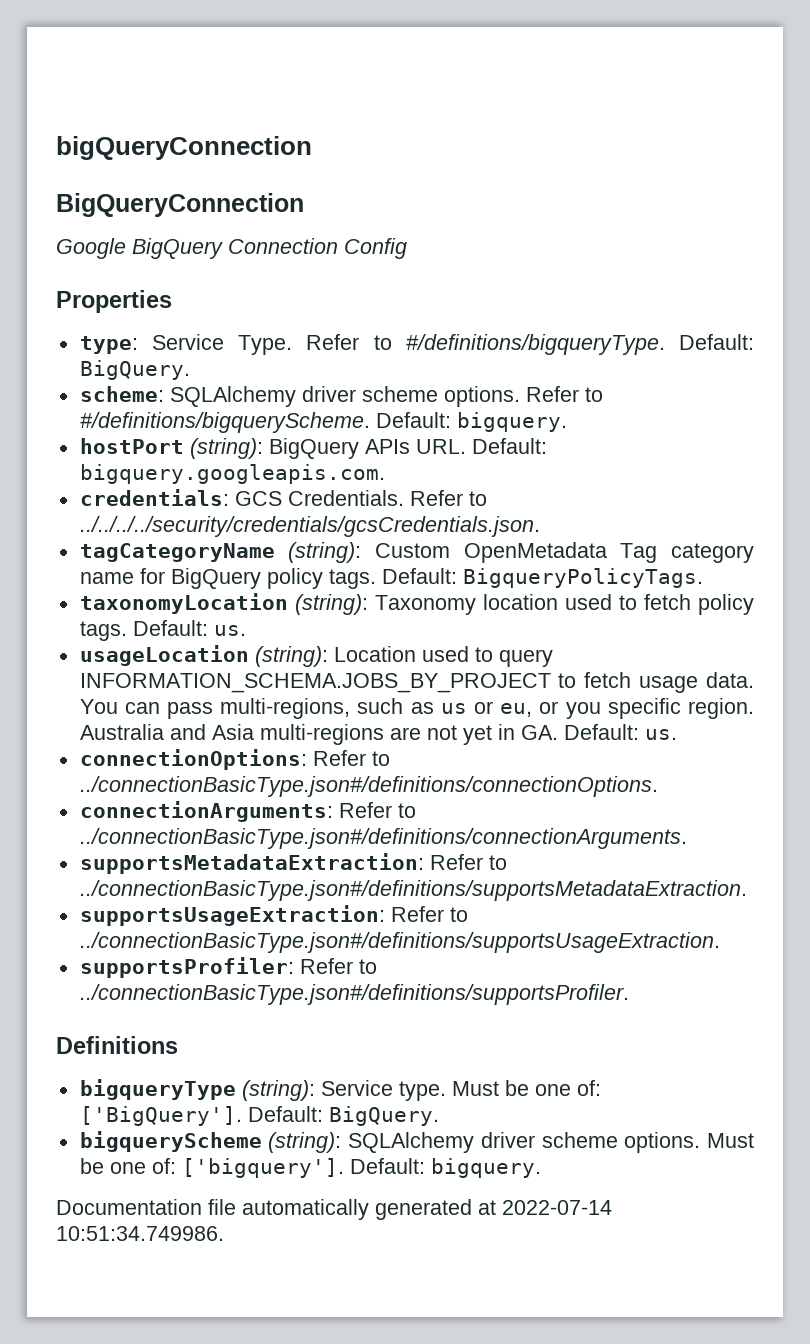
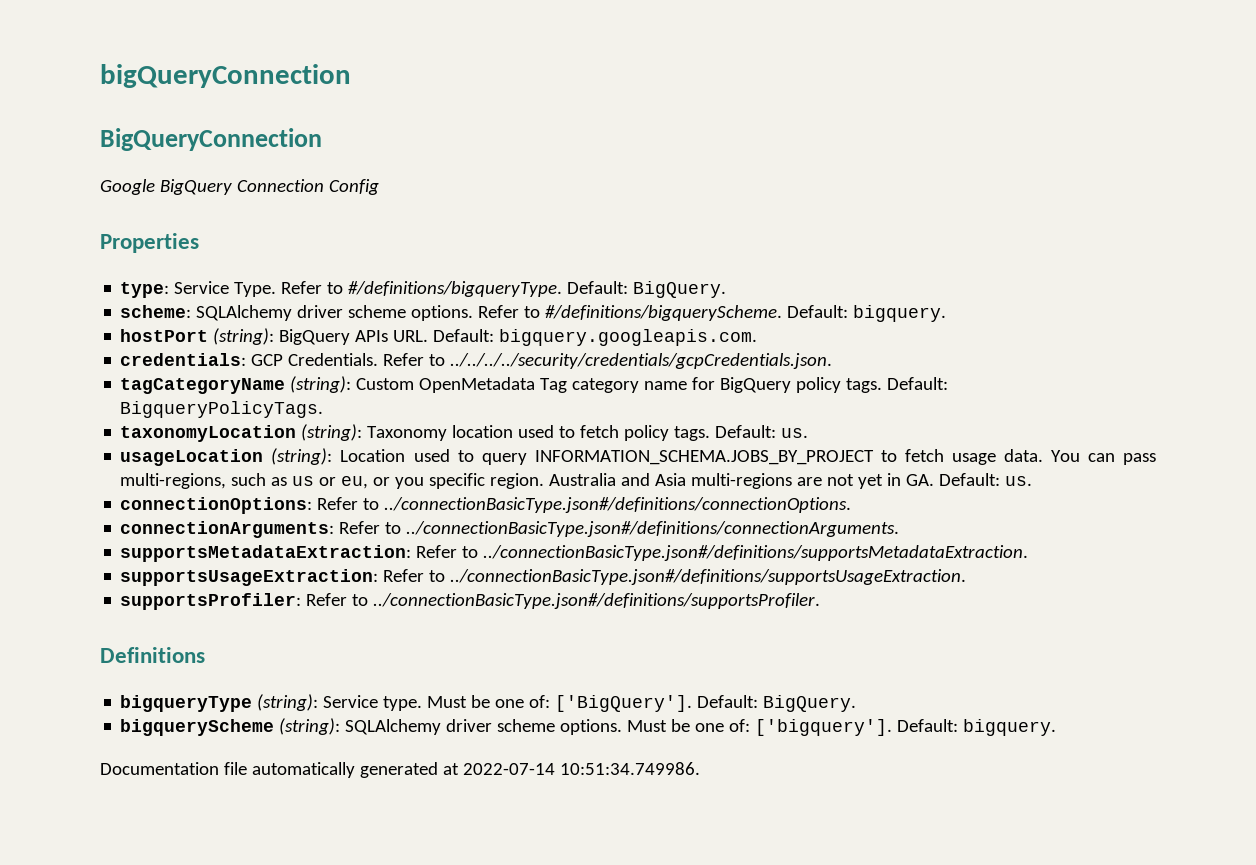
- credentials: GCS Credentials.
+ credentials: GCP Credentials.
- Refer to ../../../../security/credentials/gcsCredentials.json.
+ Refer to ../../../../security/credentials/gcpCredentials.json.

